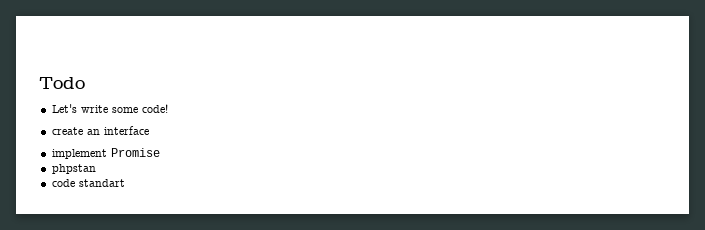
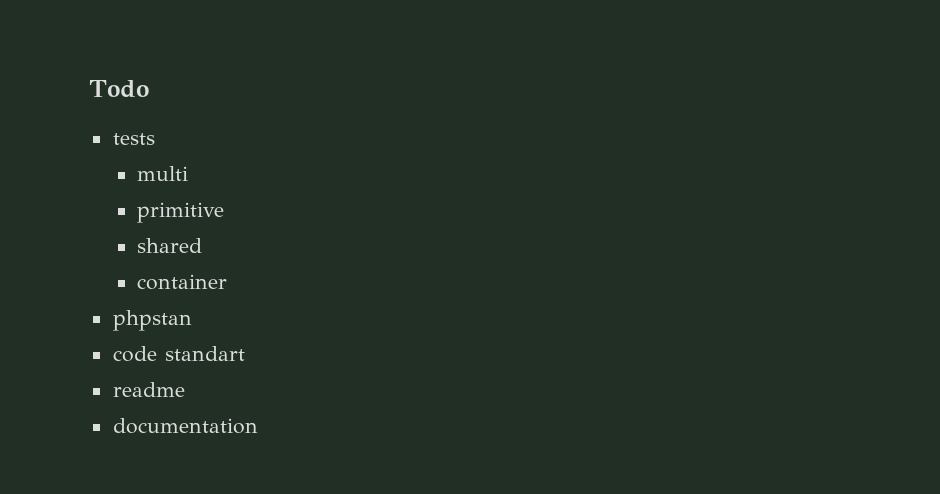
- Let's write some code!
- create an interface
- implement Promise
+ tests
+ multi
+ primitive
+ shared
+ container
+ readme
+ documentation

